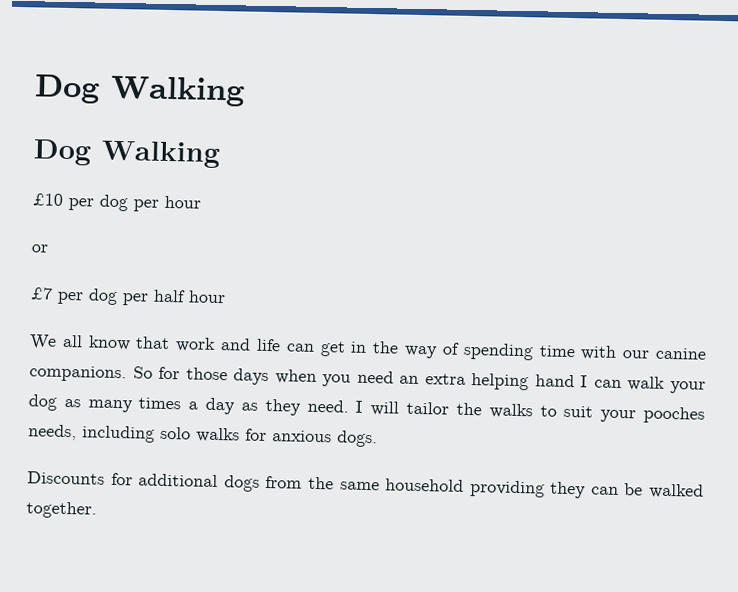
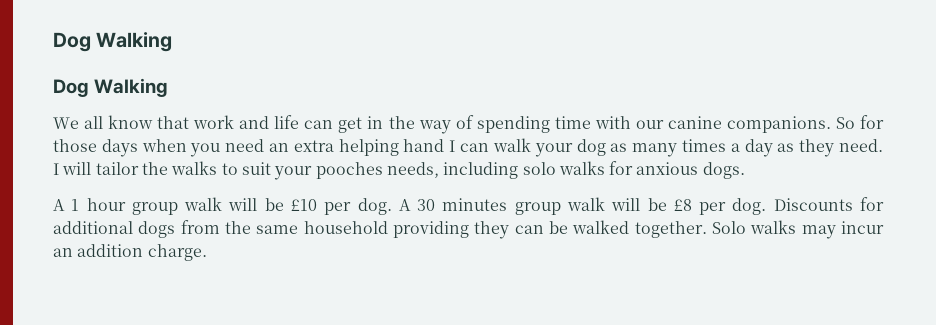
- £10 per dog per hour
- or
- £7 per dog per half hour
+ A 1 hour group walk will be £10 per dog. A 30 minutes group walk will be £8 per dog.
+ Solo walks may incur an addition charge.

